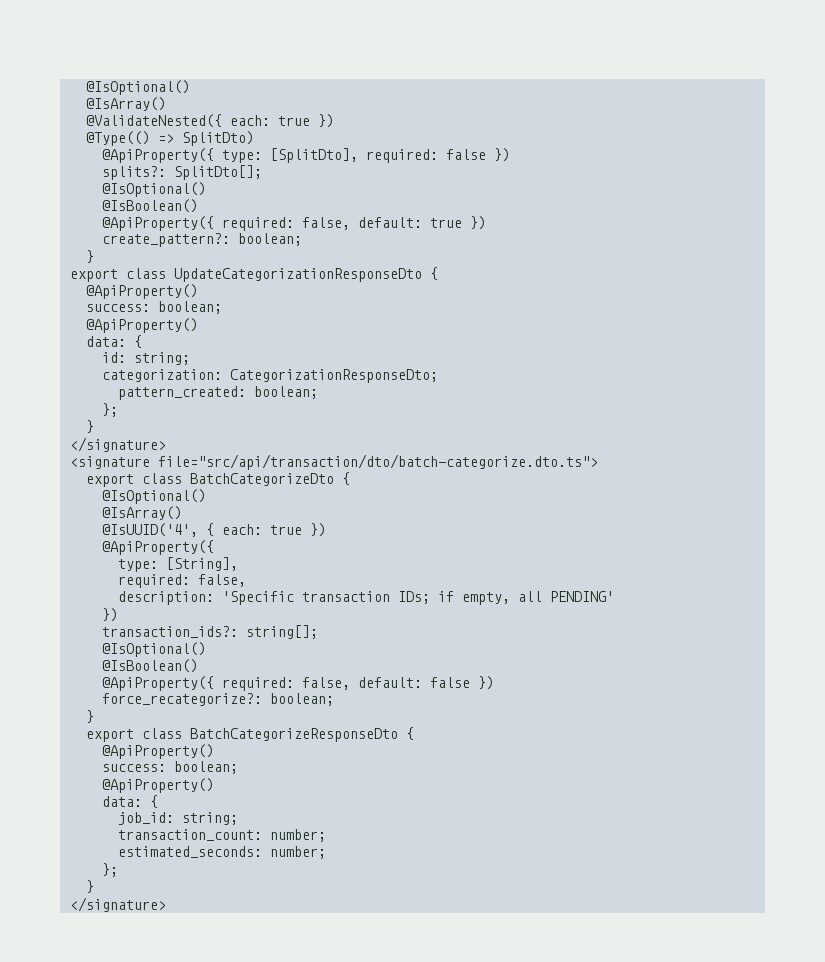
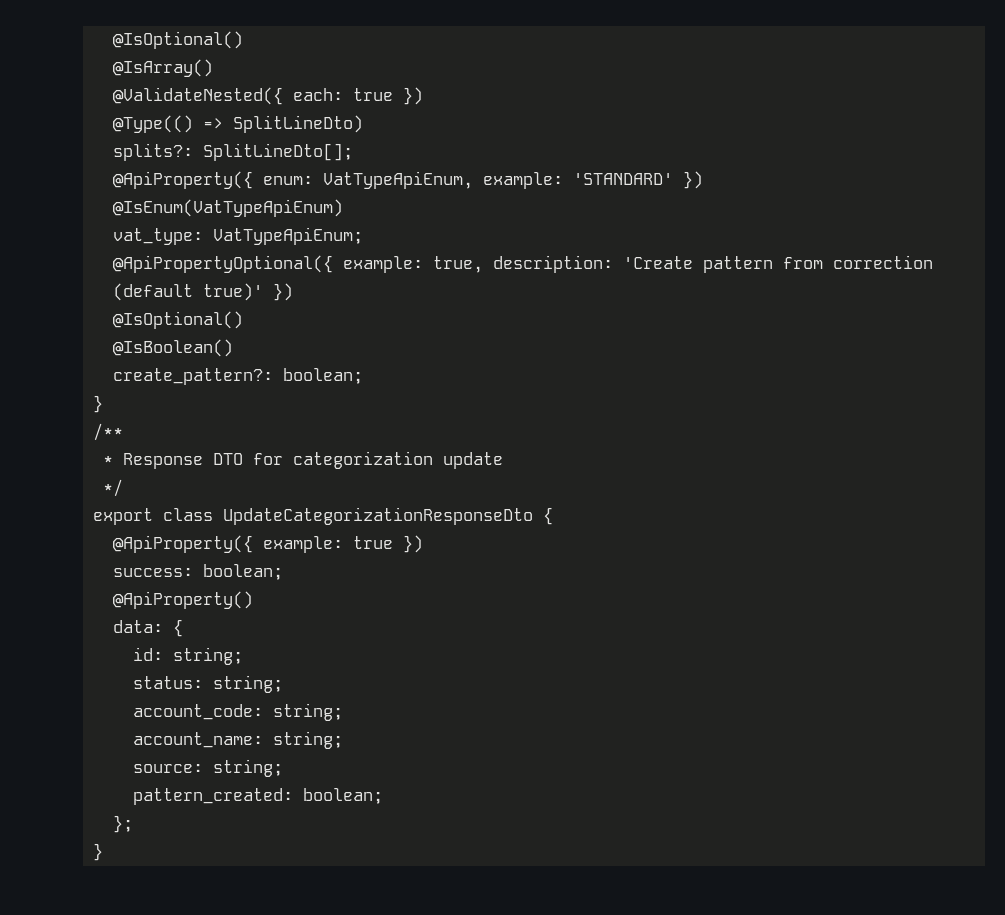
- @Type(() => SplitDto)
- @ApiProperty({ type: [SplitDto], required: false })
- splits?: SplitDto[];
+ @Type(() => SplitLineDto)
+ splits?: SplitLineDto[];
+ @ApiProperty({ enum: VatTypeApiEnum, example: 'STANDARD' })
+ @IsEnum(VatTypeApiEnum)
+ vat_type: VatTypeApiEnum;
+ @ApiPropertyOptional({ example: true, description: 'Create pattern from correction (default true)' })
  @IsOptional()
  @IsBoolean()
- @ApiProperty({ required: false, default: true })
  create_pattern?: boolean;
  }
+ /**
+ * Response DTO for categorization update
+ */
  export class UpdateCategorizationResponseDto {
- @ApiProperty()
+ @ApiProperty({ example: true })
- categorization: CategorizationResponseDto;
+ status: string;
+ account_code: string;
+ account_name: string;
+ source: string;
  pattern_created: boolean;
  };
  }
- </signature>
- <signature file="src/api/transaction/dto/batch-categorize.dto.ts">
- export class BatchCategorizeDto {
- @IsOptional()
- @IsArray()
- @IsUUID('4', { each: true })
- @ApiProperty({
- type: [String],
- required: false,
- description: 'Specific transaction IDs; if empty, all PENDING'
- })
- transaction_ids?: string[];
- @IsOptional()
- @IsBoolean()
- @ApiProperty({ required: false, default: false })
- force_recategorize?: boolean;
- }
- export class BatchCategorizeResponseDto {
- @ApiProperty()
- success: boolean;
- @ApiProperty()
- data: {
- job_id: string;
- transaction_count: number;
- estimated_seconds: number;
- };
- }
- </signature>

